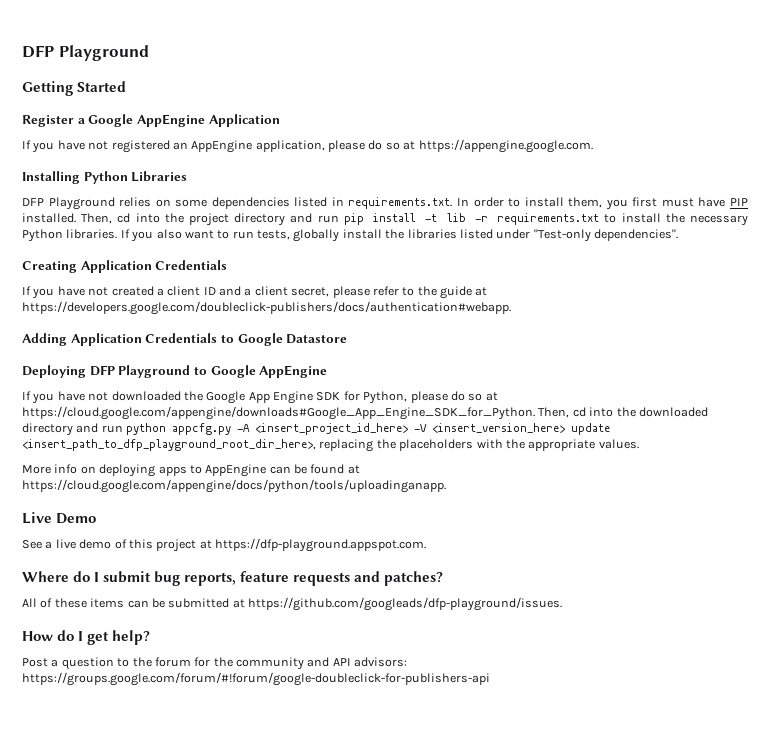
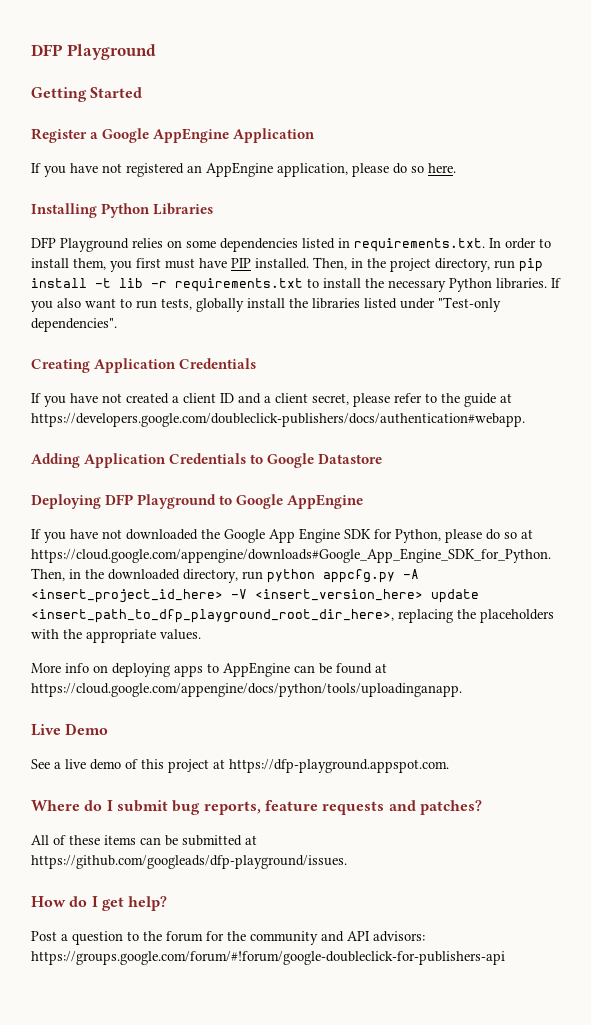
- If you have not registered an AppEngine application, please do so at https://appengine.google.com.
+ If you have not registered an AppEngine application, please do so here.
- Then, cd into the project directory and run pip install -t lib -r requirements.txt to install the necessary Python libraries.
+ Then, in the project directory, run pip install -t lib -r requirements.txt to install the necessary Python libraries.
- If you have not downloaded the Google App Engine SDK for Python, please do so at https://cloud.google.com/appengine/downloads#Google_App_Engine_SDK_for_Python. Then, cd into the downloaded directory and run python appcfg.py -A <insert_project_id_here> -V <insert_version_here> update <insert_path_to_dfp_playground_root_dir_here>, replacing the placeholders with the appropriate values.
+ If you have not downloaded the Google App Engine SDK for Python, please do so at https://cloud.google.com/appengine/downloads#Google_App_Engine_SDK_for_Python. Then, in the downloaded directory, run python appcfg.py -A <insert_project_id_here> -V <insert_version_here> update <insert_path_to_dfp_playground_root_dir_here>, replacing the placeholders with the appropriate values.

